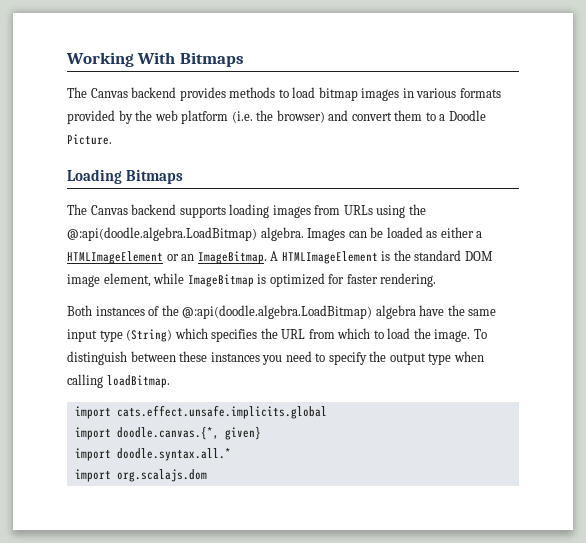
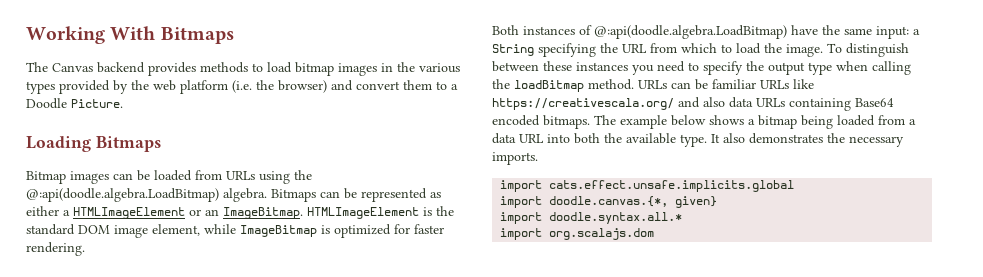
- The Canvas backend provides methods to load bitmap images in various formats provided by the web platform (i.e. the browser) and convert them to a Doodle Picture.
+ The Canvas backend provides methods to load bitmap images in the various types provided by the web platform (i.e. the browser) and convert them to a Doodle Picture.
- The Canvas backend supports loading images from URLs using the @:api(doodle.algebra.LoadBitmap) algebra.
+ Bitmap images can be loaded from URLs using the @:api(doodle.algebra.LoadBitmap) algebra.
- Images can be loaded as either a HTMLImageElement or an ImageBitmap.
+ Bitmaps can be represented as either a HTMLImageElement or an ImageBitmap.
- A HTMLImageElement is the standard DOM image element, while ImageBitmap is optimized for faster rendering.
+ HTMLImageElement is the standard DOM image element, while ImageBitmap is optimized for faster rendering.
- Both instances of the @:api(doodle.algebra.LoadBitmap) algebra have the same input type (String) which specifies the URL from which to load the image.
+ Both instances of @:api(doodle.algebra.LoadBitmap) have the same input: a String specifying the URL from which to load the image.
- To distinguish between these instances you need to specify the output type when calling loadBitmap.
+ To distinguish between these instances you need to specify the output type when calling the loadBitmap method. URLs can be familiar URLs like https://creativescala.org/ and also data URLs containing Base64 encoded bitmaps. The example below shows a bitmap being loaded from a data URL into both the available type. It also demonstrates the necessary imports.

